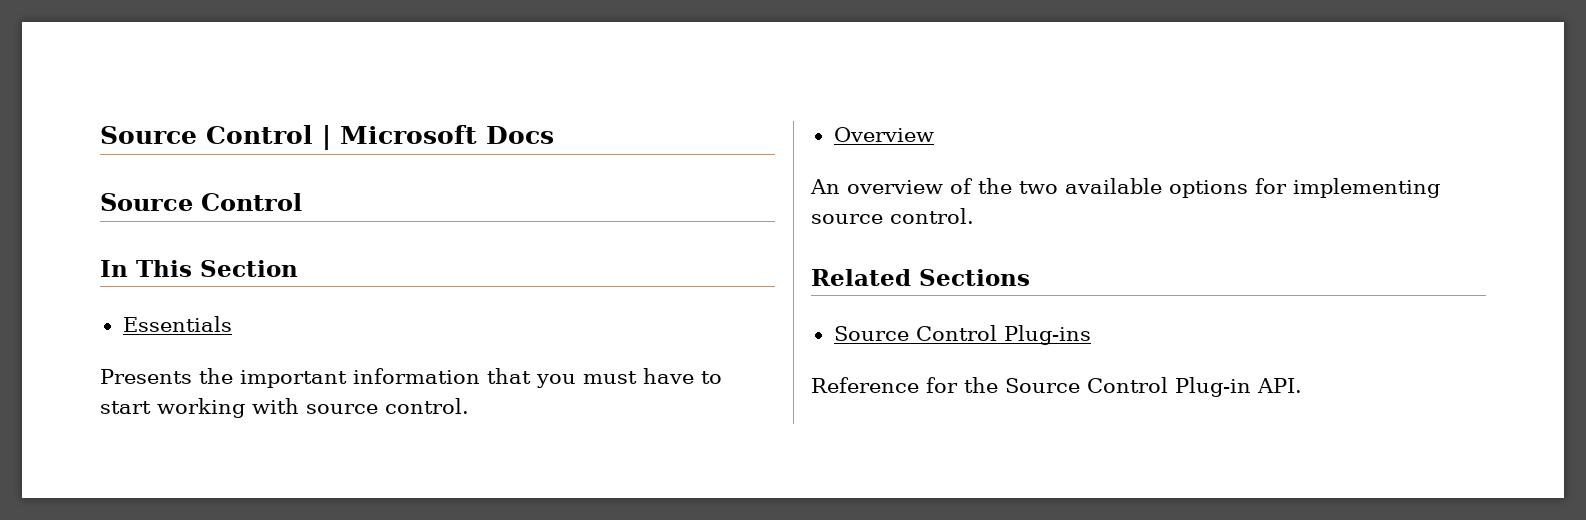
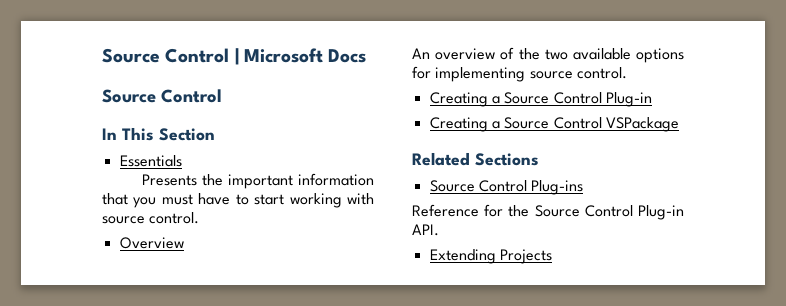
+ Creating a Source Control Plug-in
+ Creating a Source Control VSPackage
+ Extending Projects

